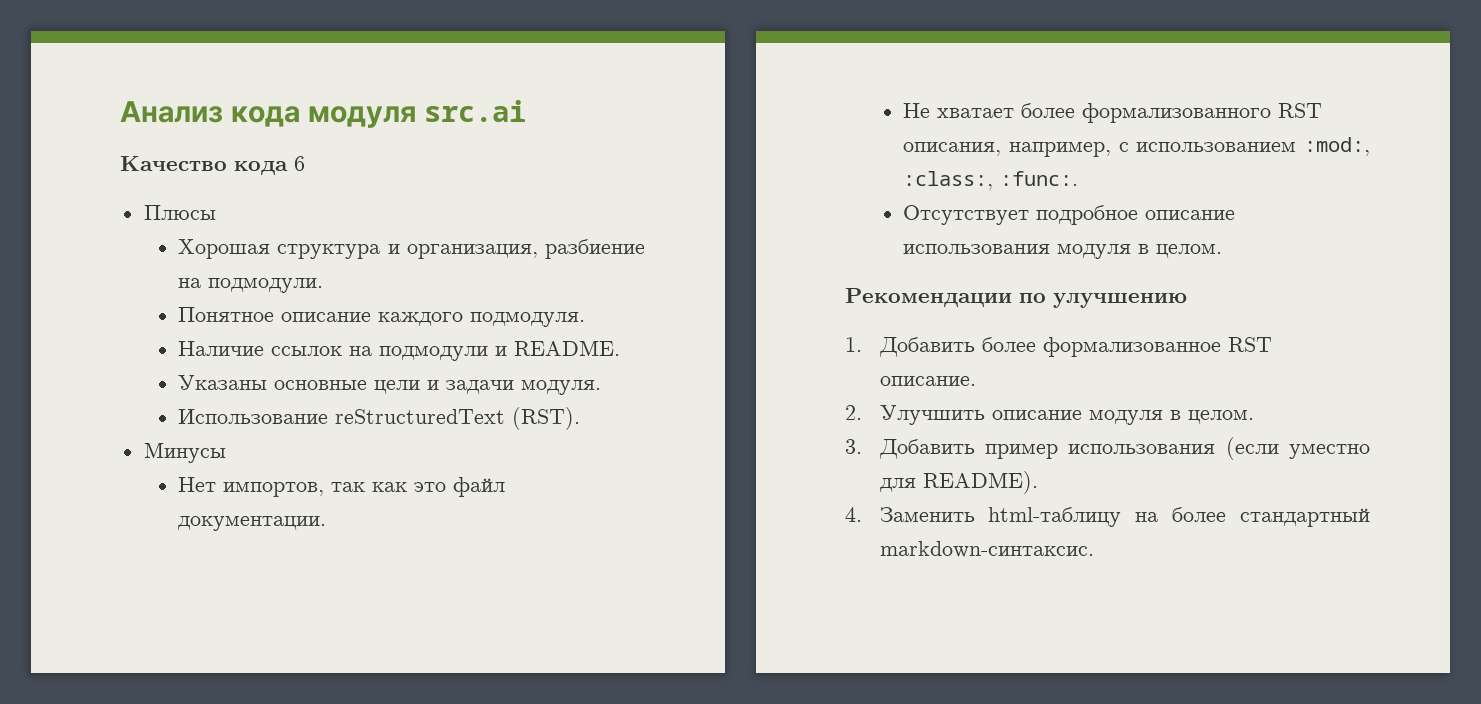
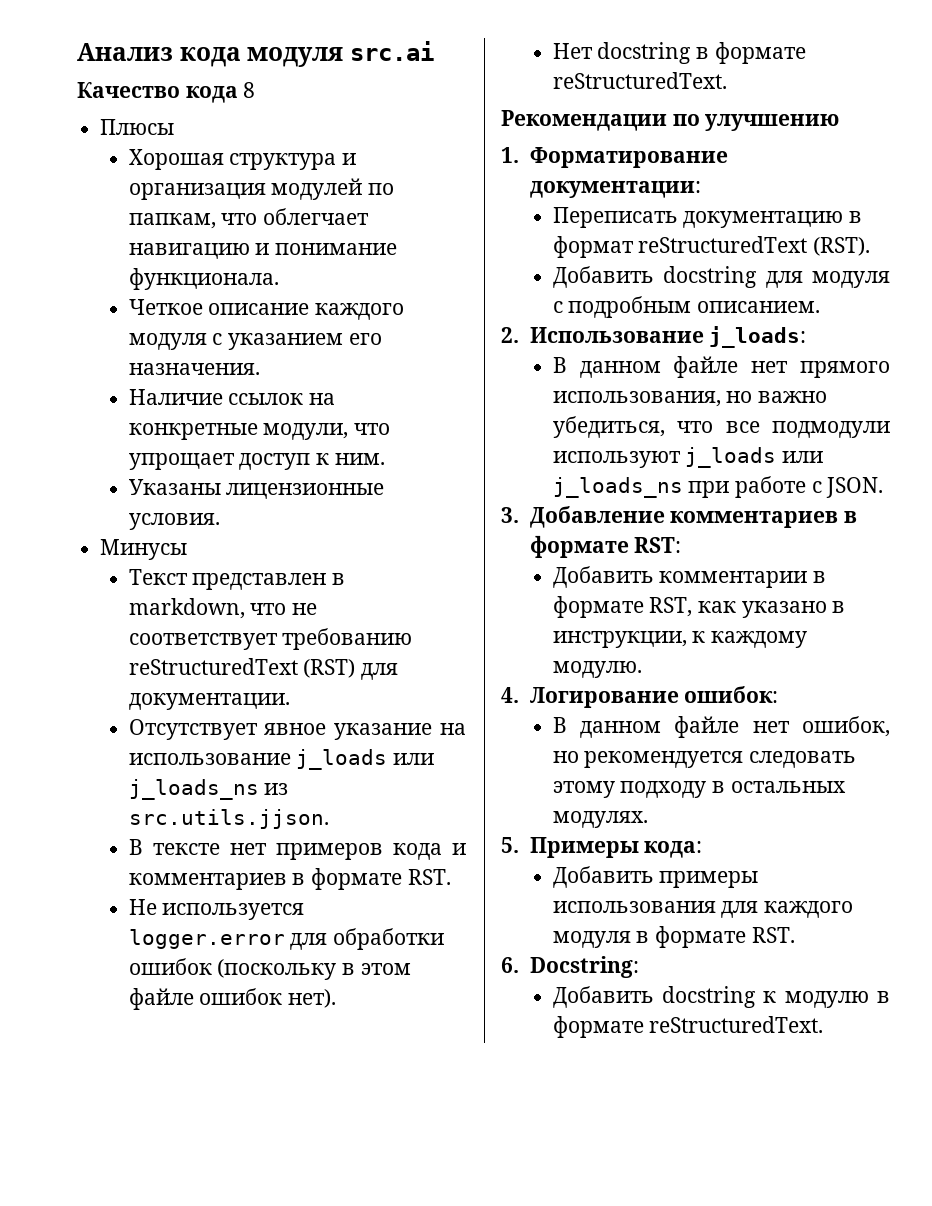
- Качество кода 6
+ Качество кода 8
- Хорошая структура и организация, разбиение на подмодули.
- Понятное описание каждого подмодуля.
- Наличие ссылок на подмодули и README.
- Указаны основные цели и задачи модуля.
- Использование reStructuredText (RST).
+ Хорошая структура и организация модулей по папкам, что облегчает навигацию и понимание функционала.
+ Четкое описание каждого модуля с указанием его назначения.
+ Наличие ссылок на конкретные модули, что упрощает доступ к ним.
+ Указаны лицензионные условия.
  Минусы
- Нет импортов, так как это файл документации.
- Не хватает более формализованного RST описания, например, с использованием :mod:, :class:, :func:.
- Отсутствует подробное описание использования модуля в целом.
+ Текст представлен в markdown, что не соответствует требованию reStructuredText (RST) для документации.
+ Отсутствует явное указание на использование j_loads или j_loads_ns из src.utils.jjson.
+ В тексте нет примеров кода и комментариев в формате RST.
+ Не используется logger.error для обработки ошибок (поскольку в этом файле ошибок нет).
+ Нет docstring в формате reStructuredText.
  Рекомендации по улучшению
- 1. Добавить более формализованное RST описание.
- 2. Улучшить описание модуля в целом.
- 3. Добавить пример использования (если уместно для README).
- 4. Заменить html-таблицу на более стандартный markdown-синтаксис.
+ 1. Форматирование документации:
+ Переписать документацию в формат reStructuredText (RST).
+ Добавить docstring для модуля с подробным описанием.
+ 2. Использование j_loads:
+ В данном файле нет прямого использования, но важно убедиться, что все подмодули используют j_loads или j_loads_ns при работе с JSON.
+ 3. Добавление комментариев в формате RST:
+ Добавить комментарии в формате RST, как указано в инструкции, к каждому модулю.
+ 4. Логирование ошибок:
+ В данном файле нет ошибок, но рекомендуется следовать этому подходу в остальных модулях.
+ 5. Примеры кода:
+ Добавить примеры использования для каждого модуля в формате RST.
+ 6. Docstring:
+ Добавить docstring к модулю в формате reStructuredText.

